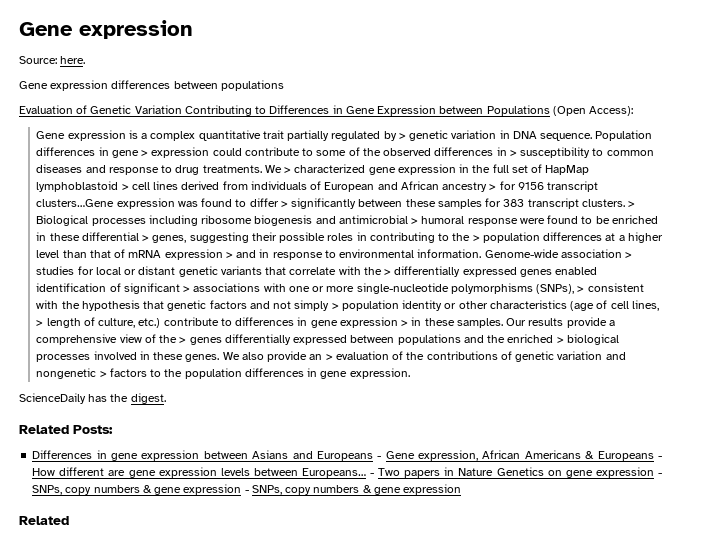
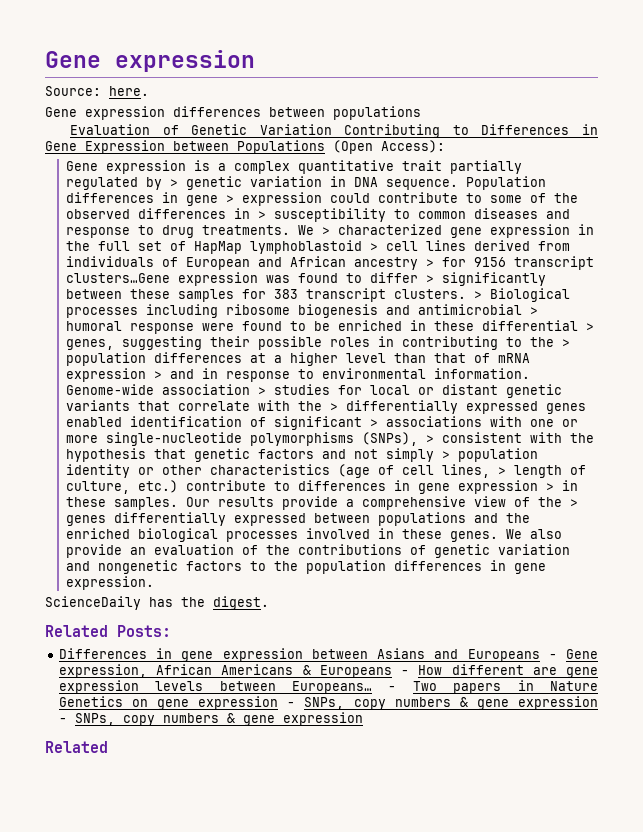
- Our results provide a comprehensive view of the > genes differentially expressed between populations and the enriched > biological processes involved in these genes.
+ Our results provide a comprehensive view of the > genes differentially expressed between populations and the enriched biological processes involved in these genes.
- We also provide an > evaluation of the contributions of genetic variation and nongenetic > factors to the population differences in gene expression.
+ We also provide an evaluation of the contributions of genetic variation and nongenetic factors to the population differences in gene expression.

